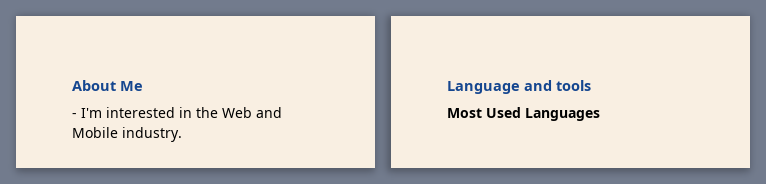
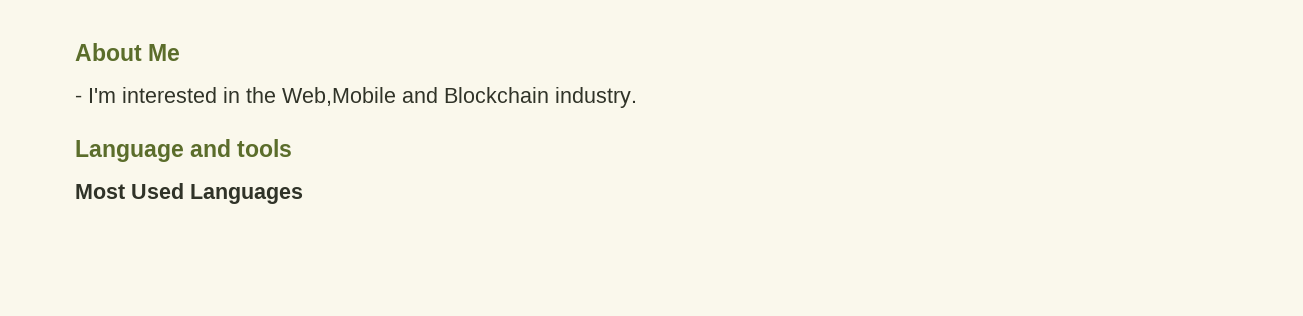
- - I'm interested in the Web and Mobile industry.
+ - I'm interested in the Web,Mobile and Blockchain industry.

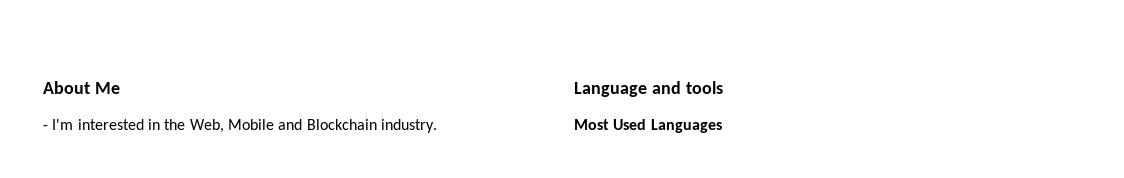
- - I'm interested in the Web,Mobile and Blockchain industry.
+ - I'm interested in the Web, Mobile and Blockchain industry.

